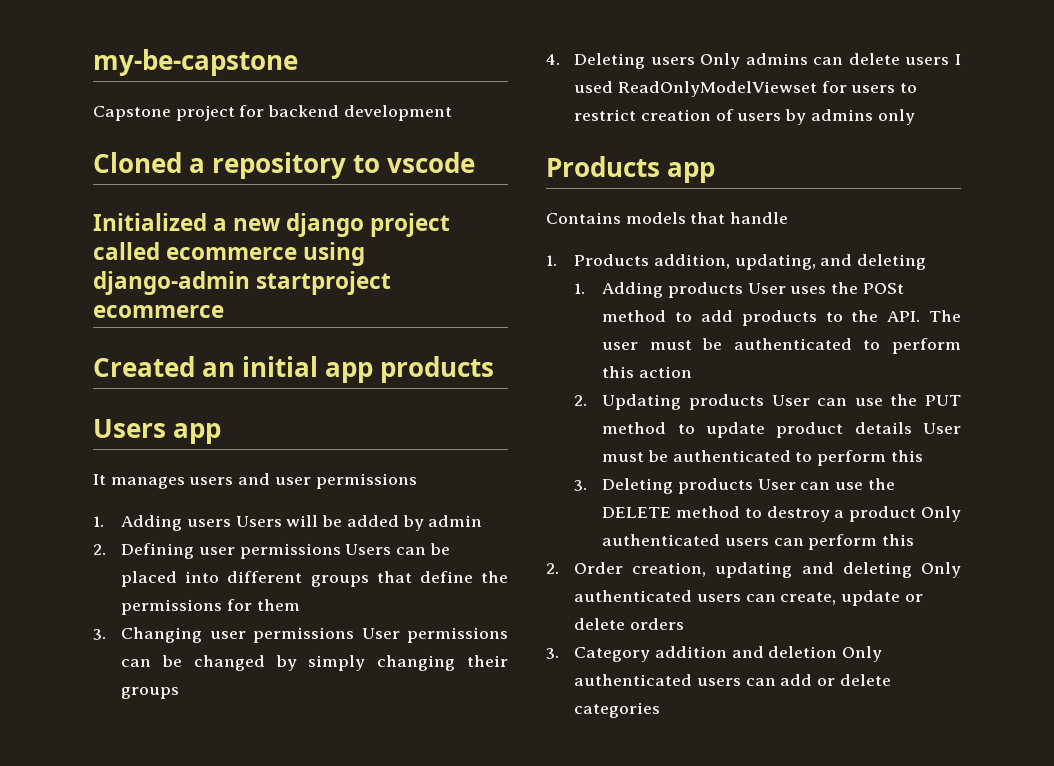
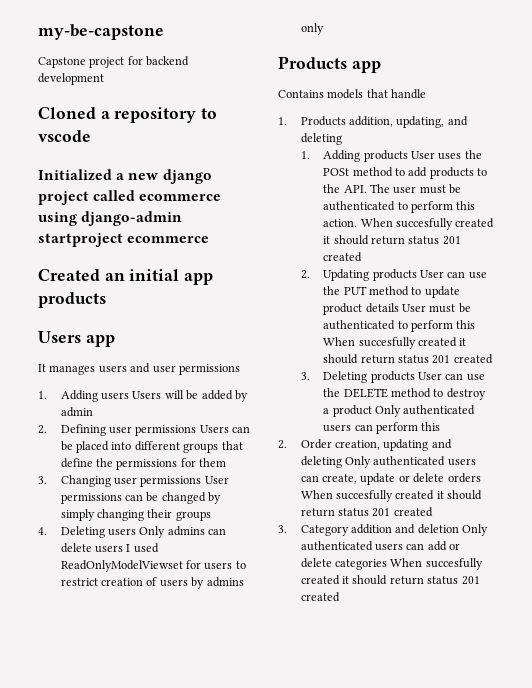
- 1. Adding products User uses the POSt method to add products to the API. The user must be authenticated to perform this action
+ 1. Adding products User uses the POSt method to add products to the API. The user must be authenticated to perform this action. When succesfully created it should return status 201 created
- 2. Updating products User can use the PUT method to update product details User must be authenticated to perform this
+ 2. Updating products User can use the PUT method to update product details User must be authenticated to perform this When succesfully created it should return status 201 created
- 2. Order creation, updating and deleting Only authenticated users can create, update or delete orders
+ 2. Order creation, updating and deleting Only authenticated users can create, update or delete orders When succesfully created it should return status 201 created
- 3. Category addition and deletion Only authenticated users can add or delete categories
+ 3. Category addition and deletion Only authenticated users can add or delete categories When succesfully created it should return status 201 created

